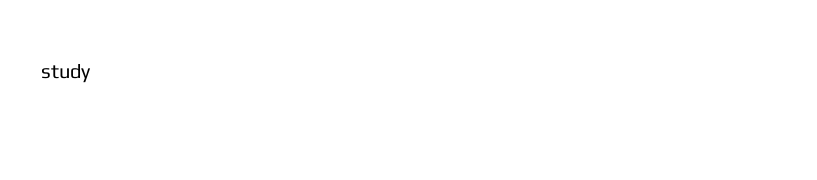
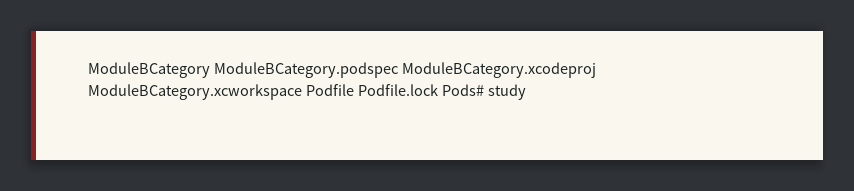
- study
+ ModuleBCategory ModuleBCategory.podspec ModuleBCategory.xcodeproj ModuleBCategory.xcworkspace Podfile Podfile.lock Pods# study

